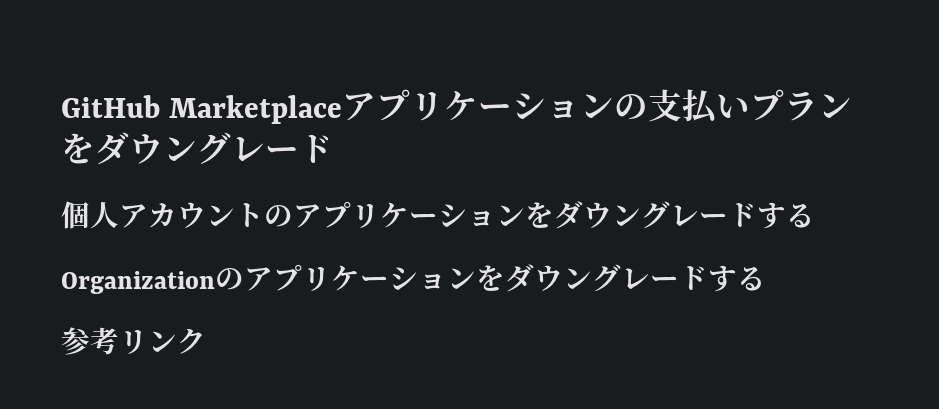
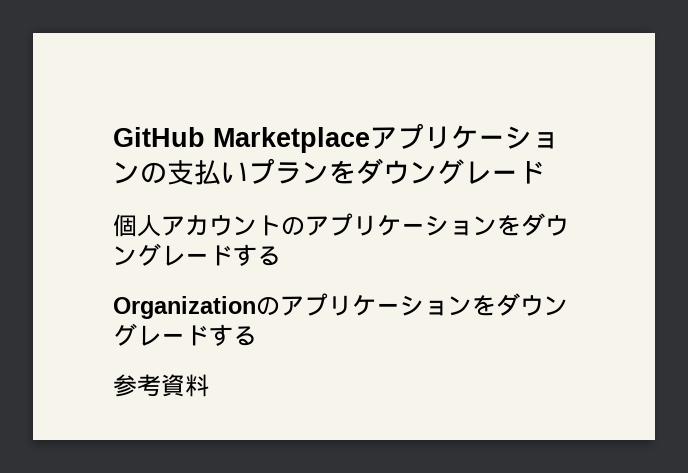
- 参考リンク
+ 参考資料

